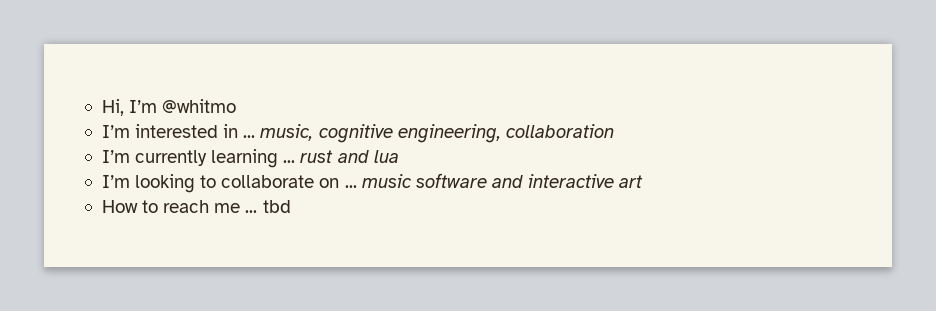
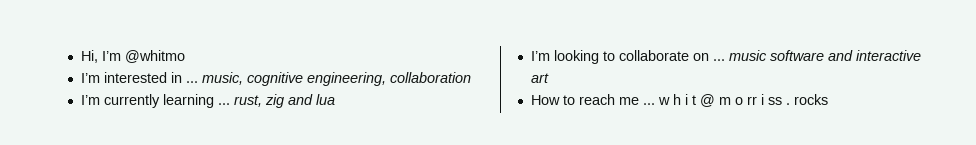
- I’m currently learning ... rust and lua
+ I’m currently learning ... rust, zig and lua
- How to reach me ... tbd
+ How to reach me ... w h i t @ m o rr i ss . rocks

